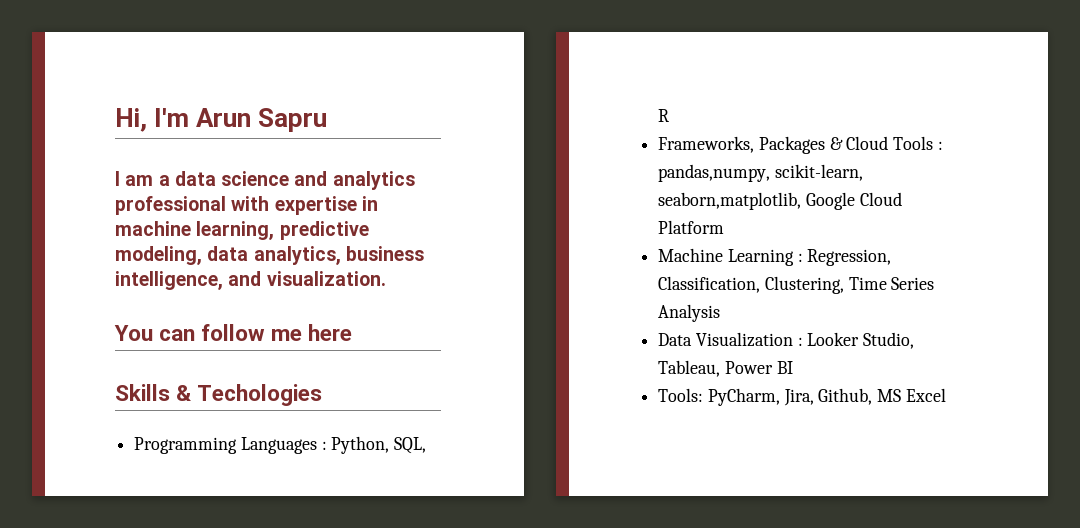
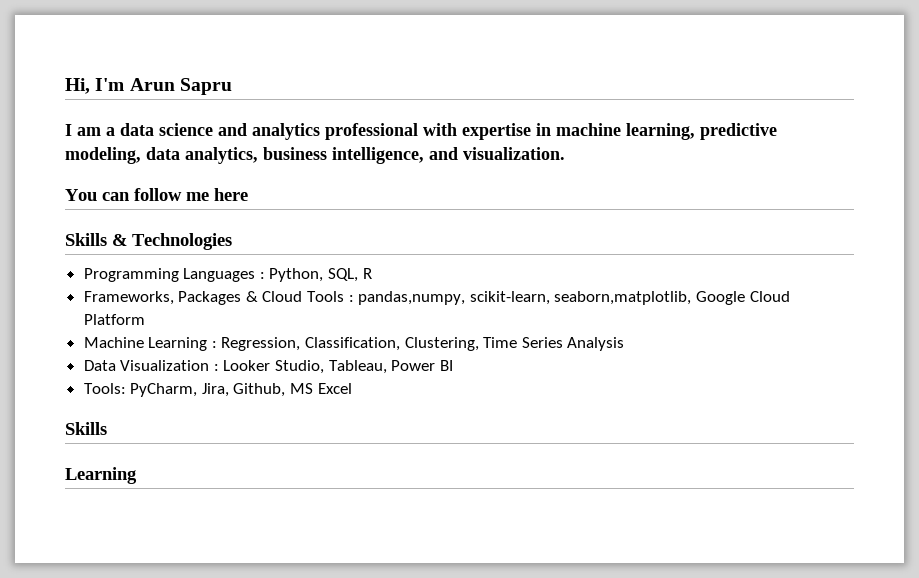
- Skills & Techologies
+ Skills & Technologies
  Tools: PyCharm, Jira, Github, MS Excel
+ Skills
+ Learning

